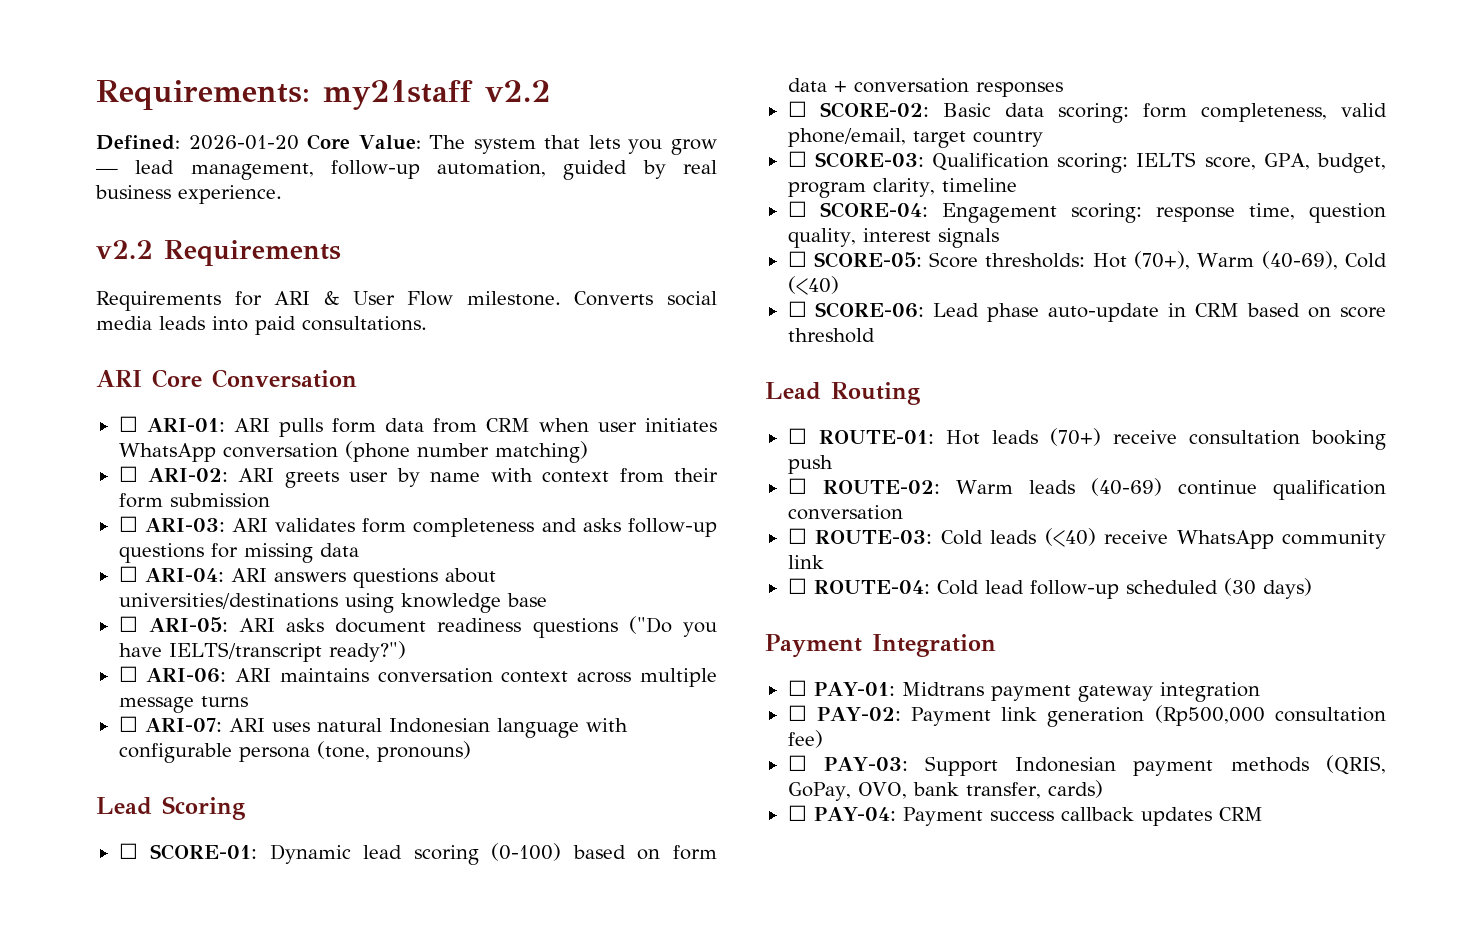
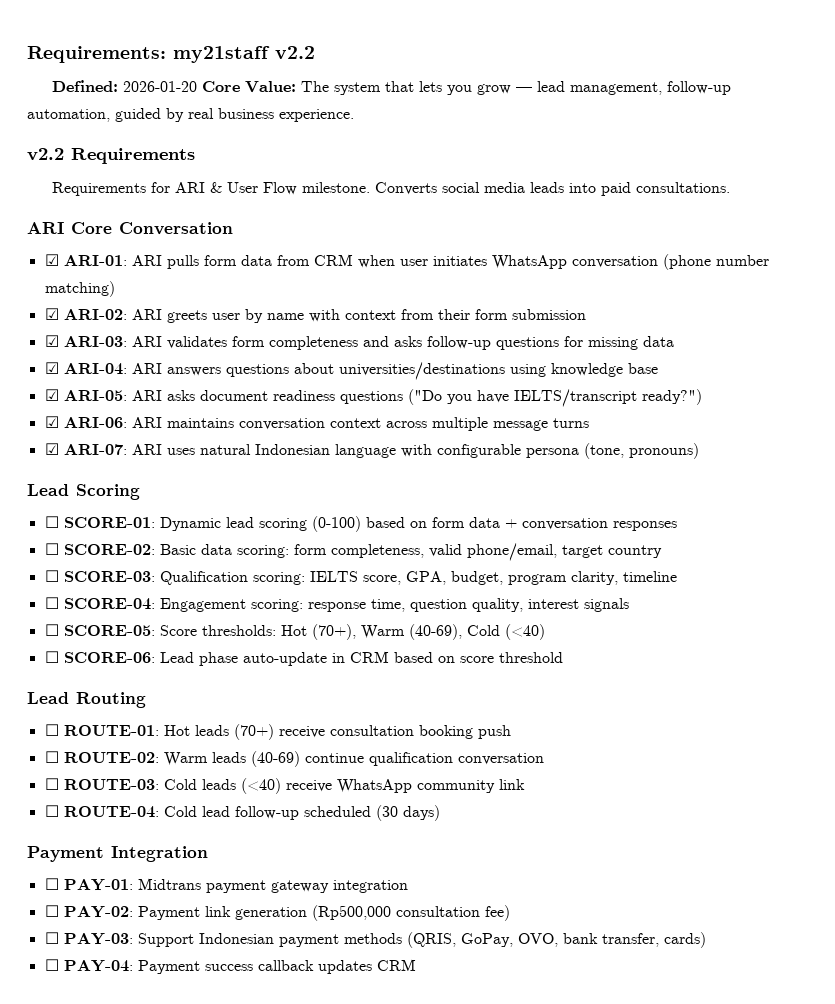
- ☐ ARI-01: ARI pulls form data from CRM when user initiates WhatsApp conversation (phone number matching)
+ ☑ ARI-01: ARI pulls form data from CRM when user initiates WhatsApp conversation (phone number matching)
- ☐ ARI-02: ARI greets user by name with context from their form submission
+ ☑ ARI-02: ARI greets user by name with context from their form submission
- ☐ ARI-03: ARI validates form completeness and asks follow-up questions for missing data
+ ☑ ARI-03: ARI validates form completeness and asks follow-up questions for missing data
- ☐ ARI-04: ARI answers questions about universities/destinations using knowledge base
+ ☑ ARI-04: ARI answers questions about universities/destinations using knowledge base
- ☐ ARI-05: ARI asks document readiness questions ("Do you have IELTS/transcript ready?")
+ ☑ ARI-05: ARI asks document readiness questions ("Do you have IELTS/transcript ready?")
- ☐ ARI-06: ARI maintains conversation context across multiple message turns
+ ☑ ARI-06: ARI maintains conversation context across multiple message turns
- ☐ ARI-07: ARI uses natural Indonesian language with configurable persona (tone, pronouns)
+ ☑ ARI-07: ARI uses natural Indonesian language with configurable persona (tone, pronouns)

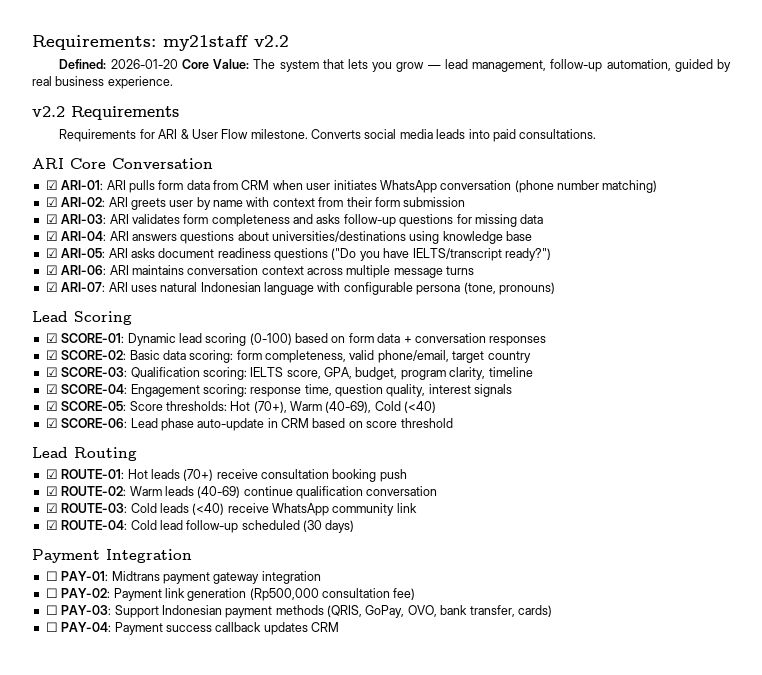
- ☐ SCORE-01: Dynamic lead scoring (0-100) based on form data + conversation responses
+ ☑ SCORE-01: Dynamic lead scoring (0-100) based on form data + conversation responses
- ☐ SCORE-02: Basic data scoring: form completeness, valid phone/email, target country
+ ☑ SCORE-02: Basic data scoring: form completeness, valid phone/email, target country
- ☐ SCORE-03: Qualification scoring: IELTS score, GPA, budget, program clarity, timeline
+ ☑ SCORE-03: Qualification scoring: IELTS score, GPA, budget, program clarity, timeline
- ☐ SCORE-04: Engagement scoring: response time, question quality, interest signals
+ ☑ SCORE-04: Engagement scoring: response time, question quality, interest signals
- ☐ SCORE-05: Score thresholds: Hot (70+), Warm (40-69), Cold (<40)
+ ☑ SCORE-05: Score thresholds: Hot (70+), Warm (40-69), Cold (<40)
- ☐ SCORE-06: Lead phase auto-update in CRM based on score threshold
+ ☑ SCORE-06: Lead phase auto-update in CRM based on score threshold
- ☐ ROUTE-01: Hot leads (70+) receive consultation booking push
+ ☑ ROUTE-01: Hot leads (70+) receive consultation booking push
- ☐ ROUTE-02: Warm leads (40-69) continue qualification conversation
+ ☑ ROUTE-02: Warm leads (40-69) continue qualification conversation
- ☐ ROUTE-03: Cold leads (<40) receive WhatsApp community link
+ ☑ ROUTE-03: Cold leads (<40) receive WhatsApp community link
- ☐ ROUTE-04: Cold lead follow-up scheduled (30 days)
+ ☑ ROUTE-04: Cold lead follow-up scheduled (30 days)

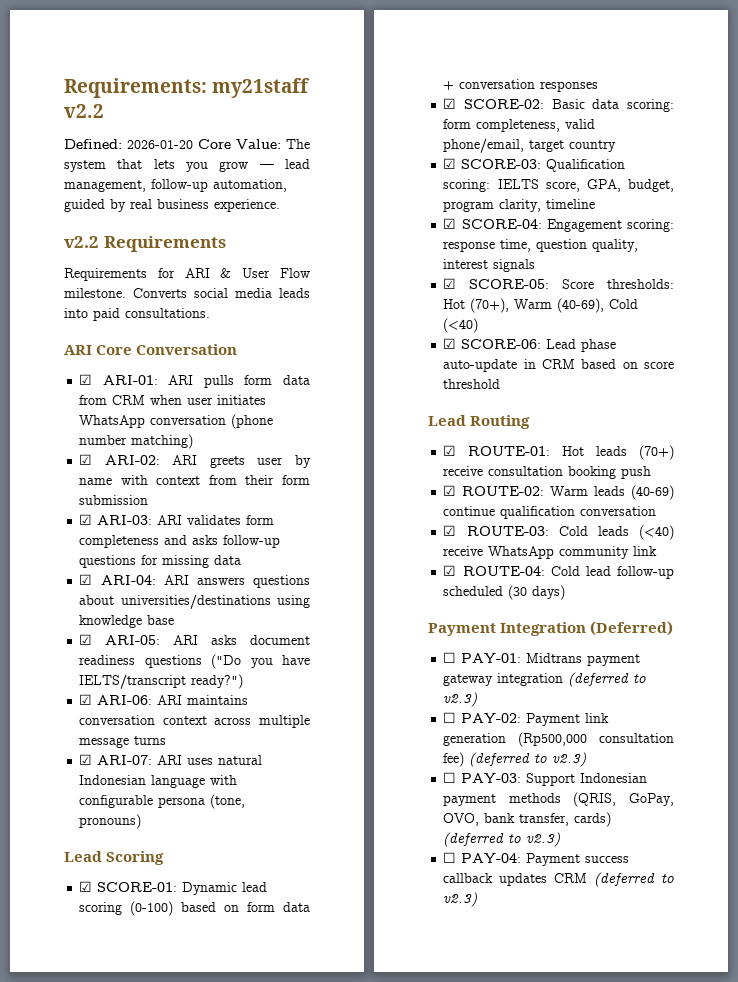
- Payment Integration
+ Payment Integration (Deferred)
- ☐ PAY-01: Midtrans payment gateway integration
+ ☐ PAY-01: Midtrans payment gateway integration (deferred to v2.3)
- ☐ PAY-02: Payment link generation (Rp500,000 consultation fee)
+ ☐ PAY-02: Payment link generation (Rp500,000 consultation fee) (deferred to v2.3)
- ☐ PAY-03: Support Indonesian payment methods (QRIS, GoPay, OVO, bank transfer, cards)
+ ☐ PAY-03: Support Indonesian payment methods (QRIS, GoPay, OVO, bank transfer, cards) (deferred to v2.3)
- ☐ PAY-04: Payment success callback updates CRM
+ ☐ PAY-04: Payment success callback updates CRM (deferred to v2.3)

